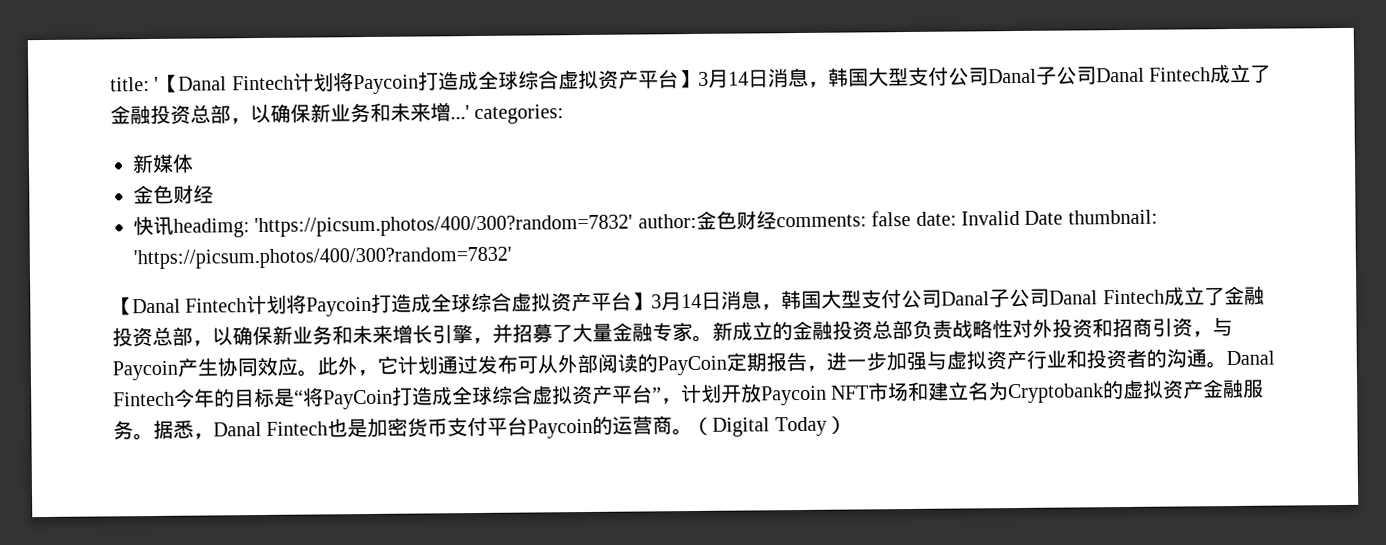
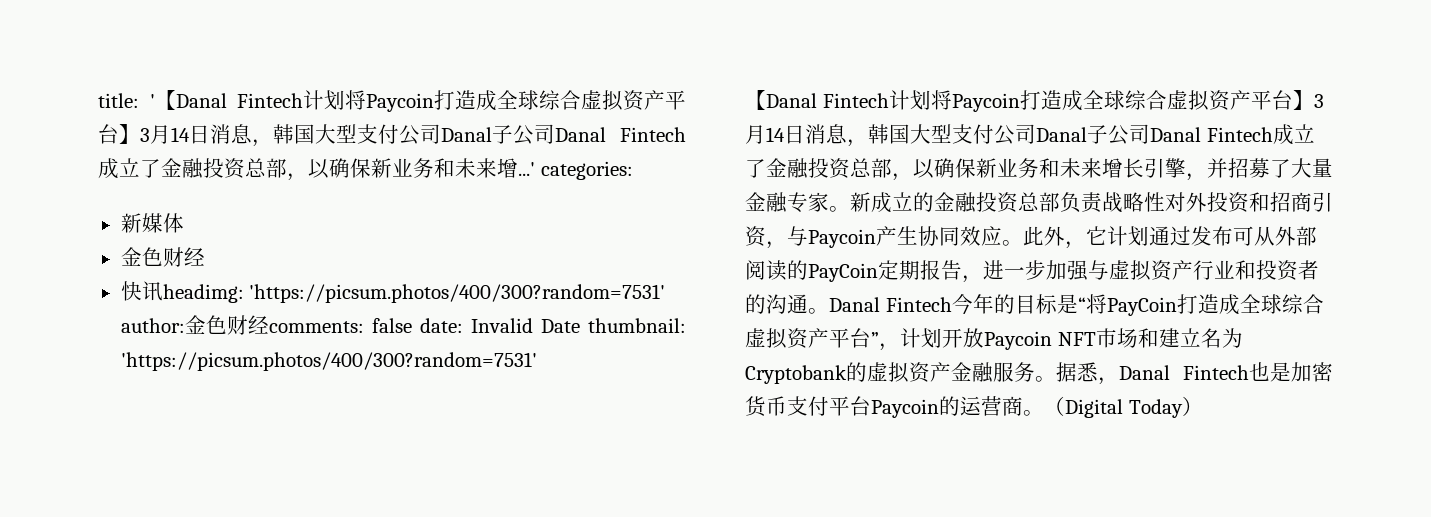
- 快讯headimg: 'https://picsum.photos/400/300?random=7832' author:金色财经comments: false date: Invalid Date thumbnail: 'https://picsum.photos/400/300?random=7832'
+ 快讯headimg: 'https://picsum.photos/400/300?random=7531' author:金色财经comments: false date: Invalid Date thumbnail: 'https://picsum.photos/400/300?random=7531'

